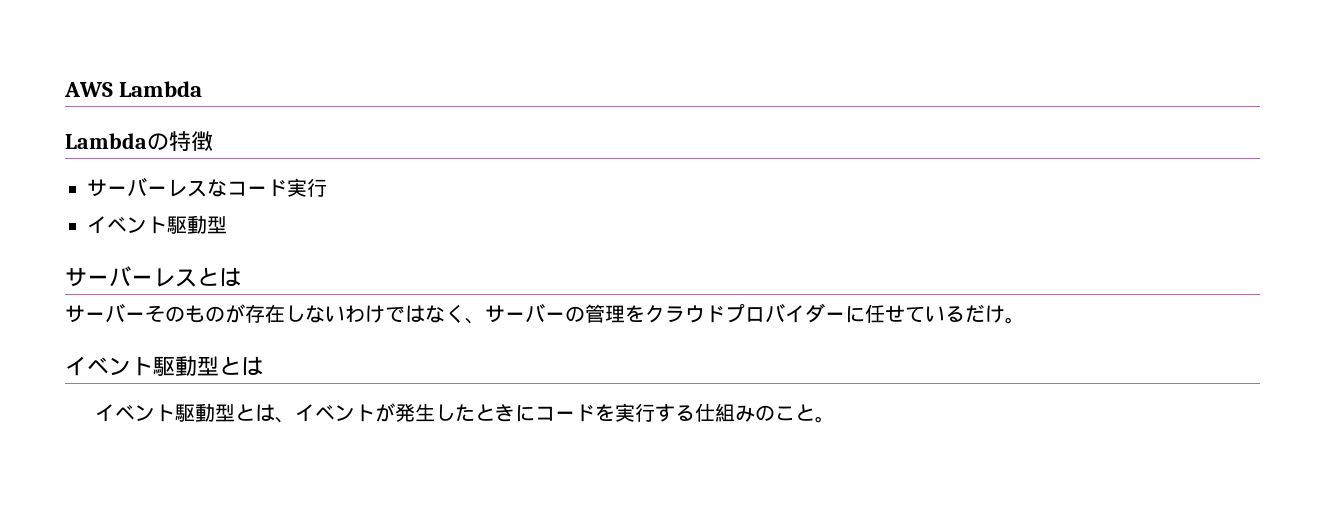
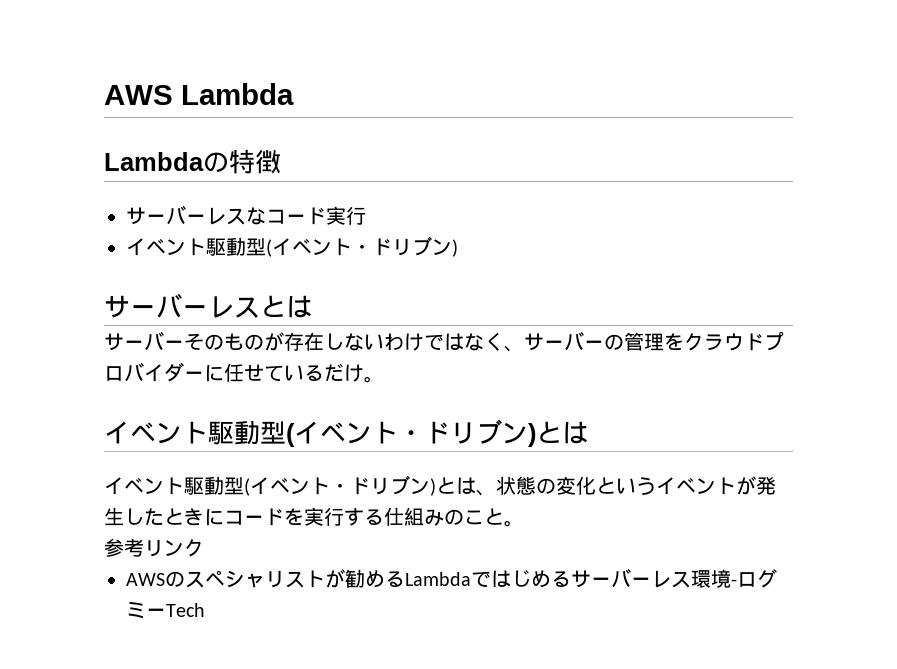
  サーバーレスなコード実行
- イベント駆動型
+ イベント駆動型(イベント・ドリブン)
  サーバーそのものが存在しないわけではなく、サーバーの管理をクラウドプロバイダーに任せているだけ。
- イベント駆動型とは
+ イベント駆動型(イベント・ドリブン)とは
- イベント駆動型とは、イベントが発生したときにコードを実行する仕組みのこと。
+ イベント駆動型(イベント・ドリブン)とは、状態の変化というイベントが発生したときにコードを実行する仕組みのこと。
+ 参考リンク
+ AWSのスペシャリストが勧めるLambdaではじめるサーバーレス環境-ログミーTech

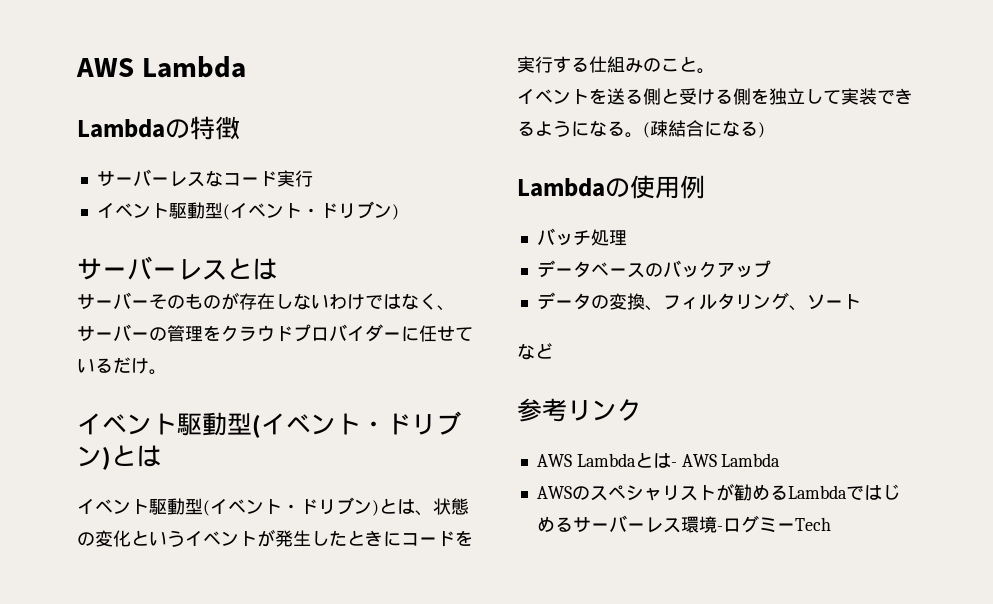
+ イベントを送る側と受ける側を独立して実装できるようになる。(疎結合になる)
+ Lambdaの使用例
+ バッチ処理
+ データベースのバックアップ
+ データの変換、フィルタリング、ソート
+ など
  参考リンク
+ AWS Lambdaとは- AWS Lambda

